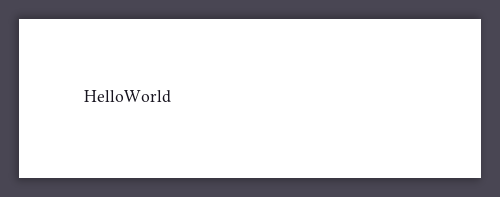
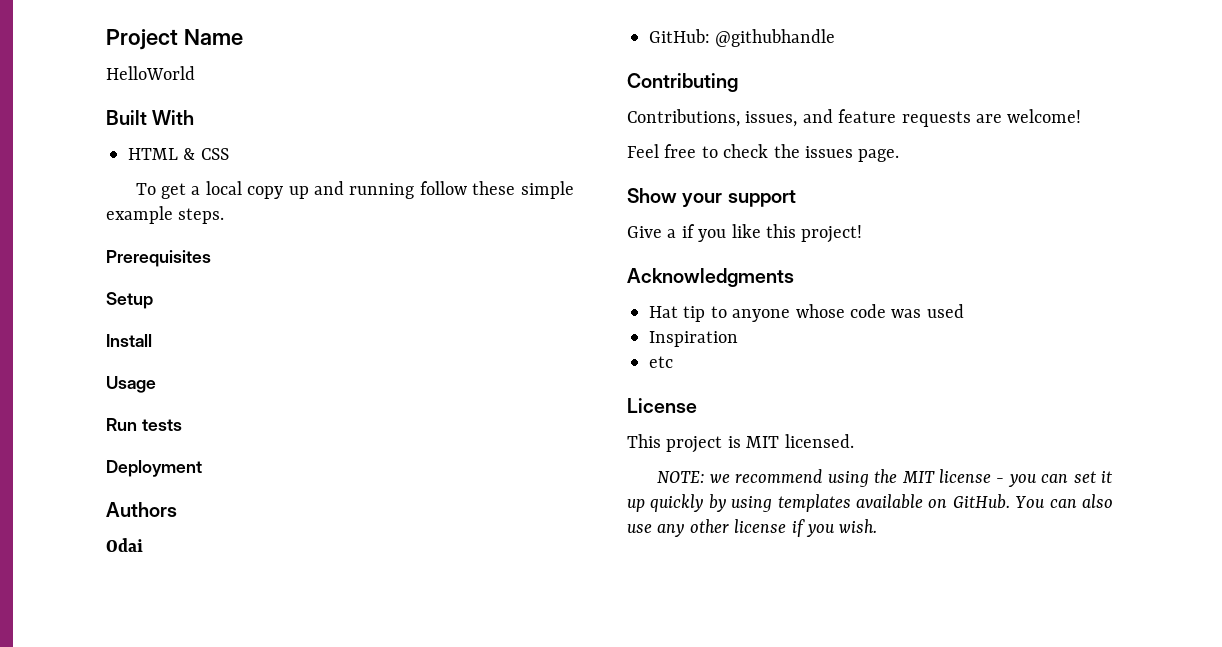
+ Project Name
+ Built With
+ HTML & CSS
+ To get a local copy up and running follow these simple example steps.
+ Prerequisites
+ Setup
+ Install
+ Usage
+ Run tests
+ Deployment
+ Authors
+ Odai
+ GitHub: @githubhandle
+ Contributing
+ Contributions, issues, and feature requests are welcome!
+ Feel free to check the issues page.
+ Show your support
+ Give a if you like this project!
+ Acknowledgments
+ Hat tip to anyone whose code was used
+ Inspiration
+ etc
+ License
+ This project is MIT licensed.
+ NOTE: we recommend using the MIT license - you can set it up quickly by using templates available on GitHub. You can also use any other license if you wish.

